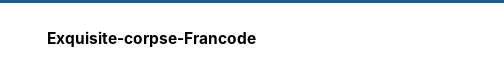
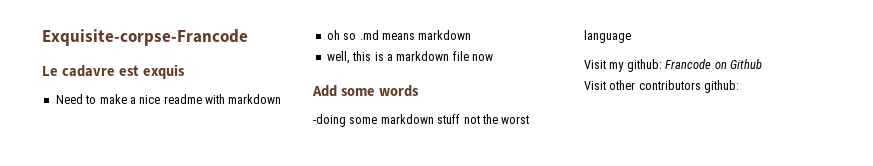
+ Le cadavre est exquis
+ Need to make a nice readme with markdown
+ oh so .md means markdown
+ well, this is a markdown file now
+ Add some words
+ -doing some markdown stuff not the worst language
+ Visit my github: Francode on Github
+ Visit other contributors github:

